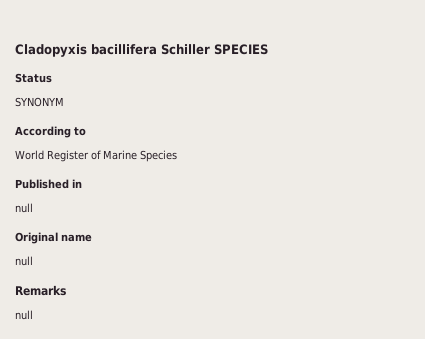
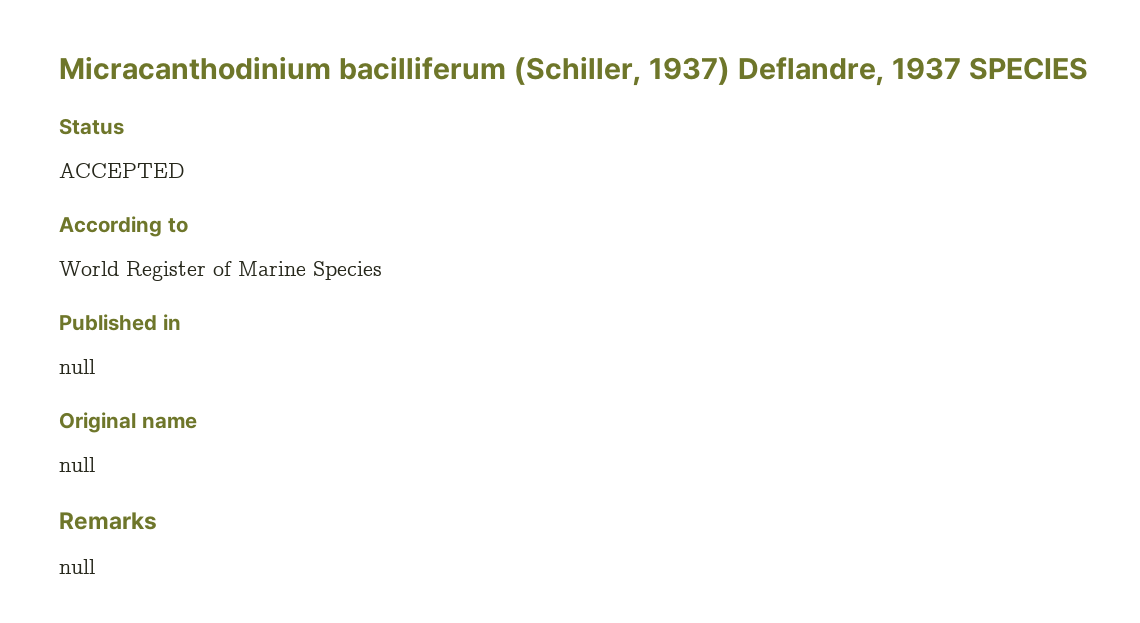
- Cladopyxis bacillifera Schiller SPECIES
+ Micracanthodinium bacilliferum (Schiller, 1937) Deflandre, 1937 SPECIES
- SYNONYM
+ ACCEPTED

